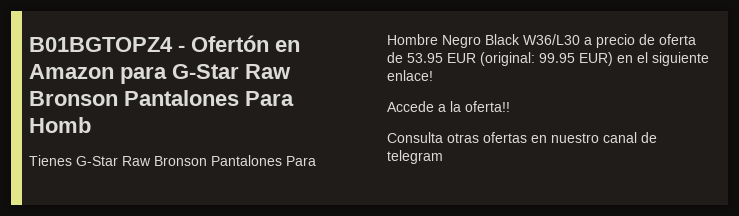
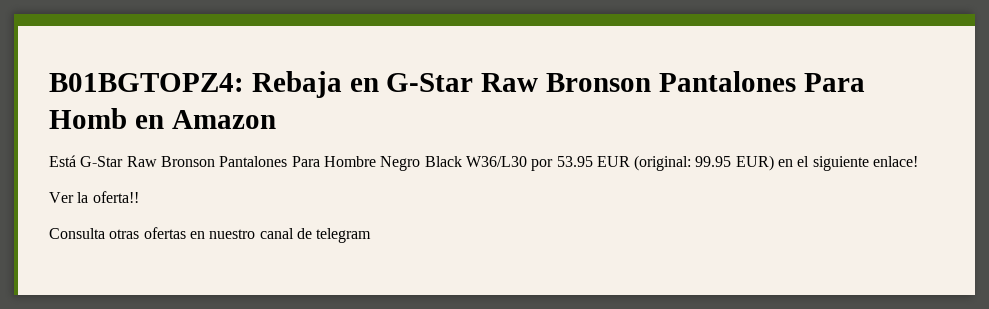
- B01BGTOPZ4 - Ofertón en Amazon para G-Star Raw Bronson Pantalones Para Homb
- Tienes G-Star Raw Bronson Pantalones Para Hombre Negro Black W36/L30 a precio de oferta de 53.95 EUR (original: 99.95 EUR) en el siguiente enlace!
+ B01BGTOPZ4: Rebaja en G-Star Raw Bronson Pantalones Para Homb en Amazon
+ Está G-Star Raw Bronson Pantalones Para Hombre Negro Black W36/L30 por 53.95 EUR (original: 99.95 EUR) en el siguiente enlace!
- Accede a la oferta!!
+ Ver la oferta!!

